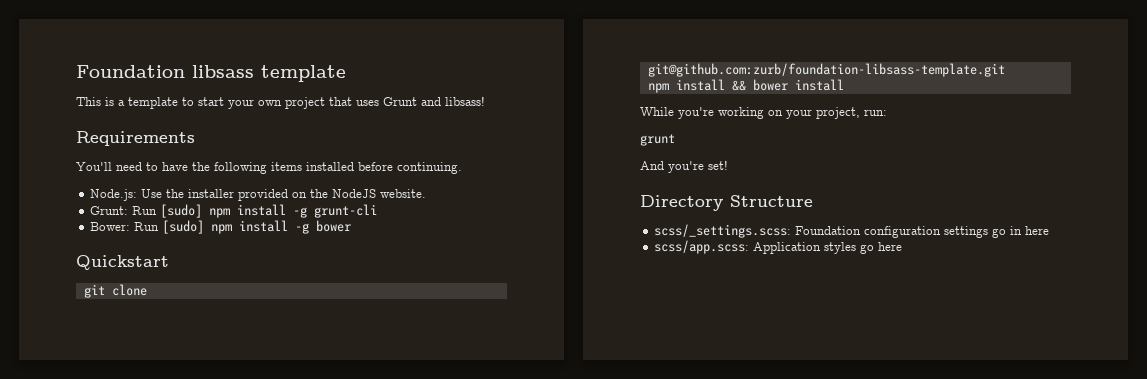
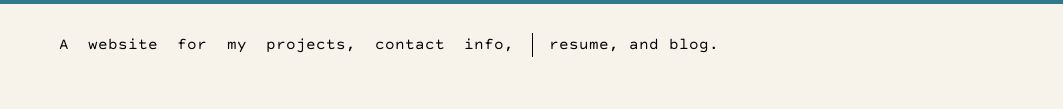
- Foundation libsass template
- This is a template to start your own project that uses Grunt and libsass!
- Requirements
- You'll need to have the following items installed before continuing.
- Node.js: Use the installer provided on the NodeJS website.
- Grunt: Run [sudo] npm install -g grunt-cli
- Bower: Run [sudo] npm install -g bower
- Quickstart
- git clone git@github.com:zurb/foundation-libsass-template.git
- npm install && bower install
- While you're working on your project, run:
- grunt
- And you're set!
- Directory Structure
- scss/_settings.scss: Foundation configuration settings go in here
- scss/app.scss: Application styles go here
+ A website for my projects, contact info, resume, and blog.

